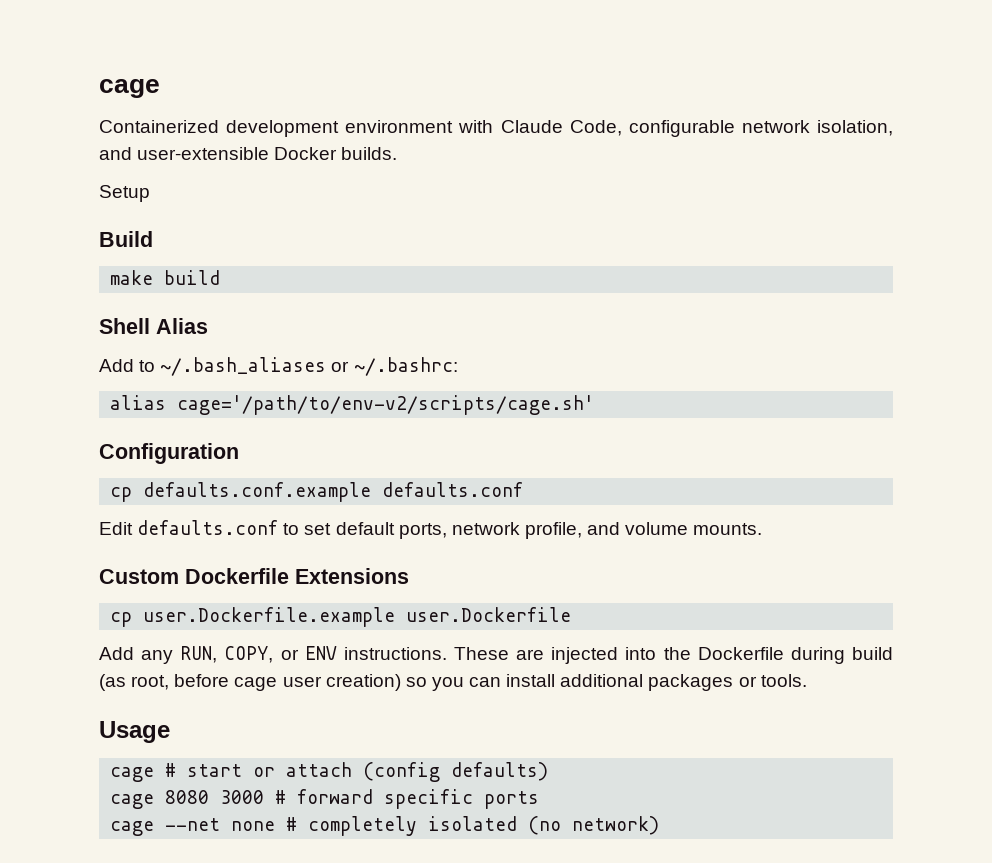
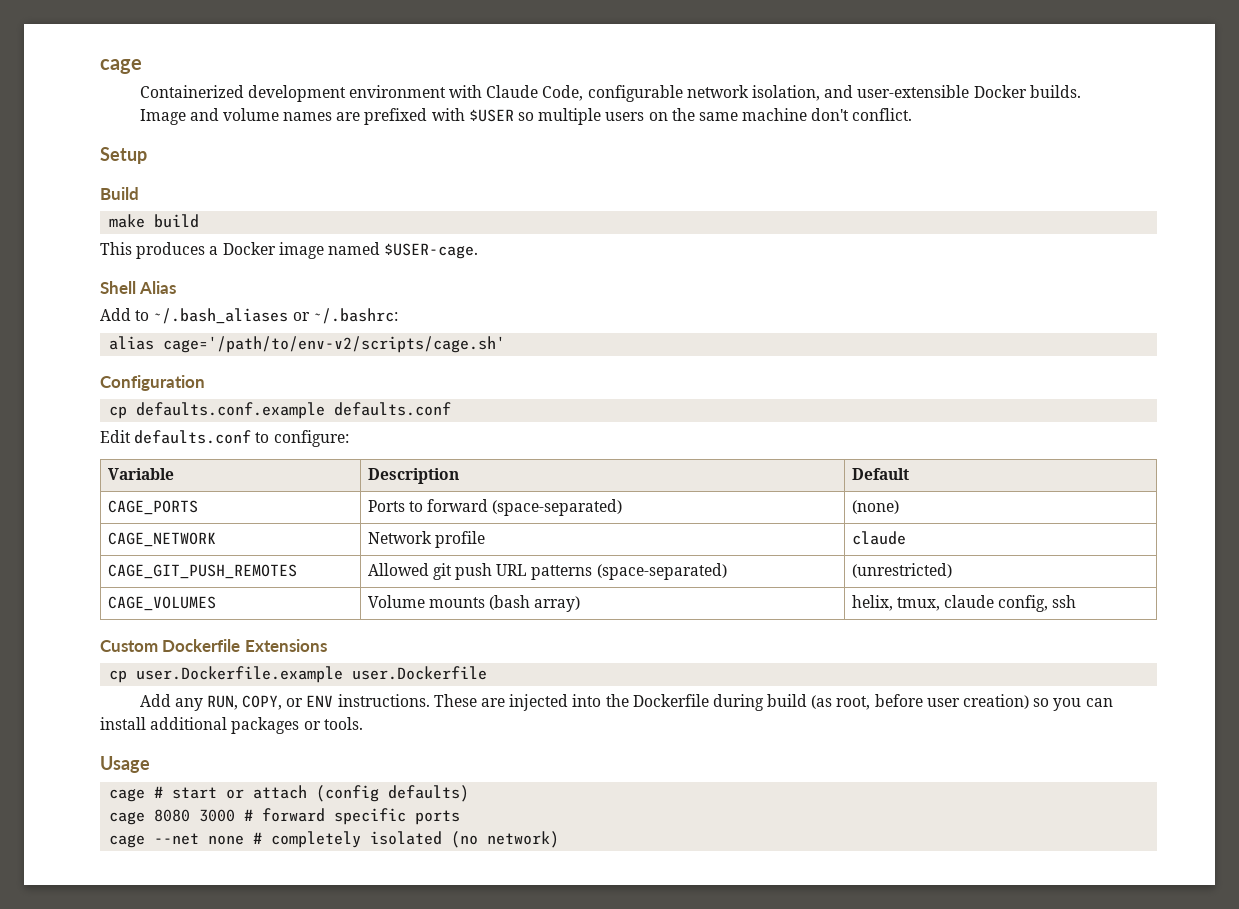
+ Image and volume names are prefixed with $USER so multiple users on the same machine don't conflict.
  Setup
  Build
  make build
+ This produces a Docker image named $USER-cage.
- Edit defaults.conf to set default ports, network profile, and volume mounts.
+ Edit defaults.conf to configure:
+ Variable | Description | Default
+ CAGE_PORTS | Ports to forward (space-separated) | (none)
+ CAGE_NETWORK | Network profile | claude
+ CAGE_GIT_PUSH_REMOTES | Allowed git push URL patterns (space-separated) | (unrestricted)
+ CAGE_VOLUMES | Volume mounts (bash array) | helix, tmux, claude config, ssh
- These are injected into the Dockerfile during build (as root, before cage user creation) so you can install additional packages or tools.
+ These are injected into the Dockerfile during build (as root, before user creation) so you can install additional packages or tools.

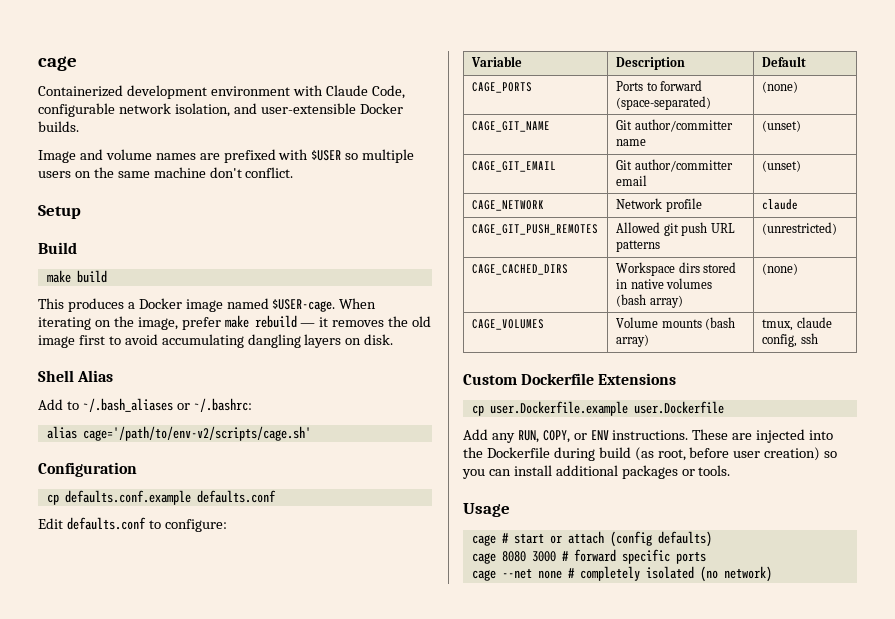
+ When iterating on the image, prefer make rebuild — it removes the old image first to avoid accumulating dangling layers on disk.
+ CAGE_GIT_NAME | Git author/committer name | (unset)
+ CAGE_GIT_EMAIL | Git author/committer email | (unset)
- CAGE_GIT_PUSH_REMOTES | Allowed git push URL patterns (space-separated) | (unrestricted)
+ CAGE_GIT_PUSH_REMOTES | Allowed git push URL patterns | (unrestricted)
+ CAGE_CACHED_DIRS | Workspace dirs stored in native volumes (bash array) | (none)
- CAGE_VOLUMES | Volume mounts (bash array) | helix, tmux, claude config, ssh
+ CAGE_VOLUMES | Volume mounts (bash array) | tmux, claude config, ssh

